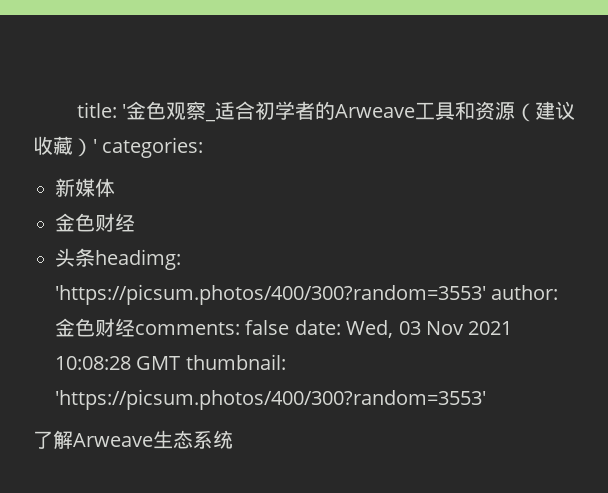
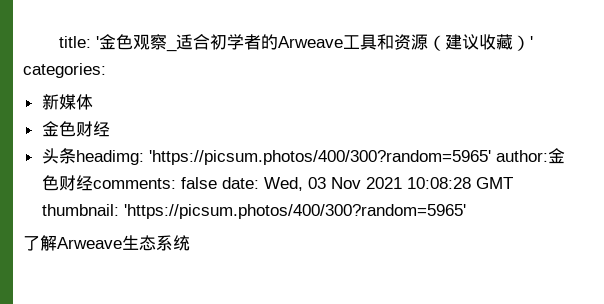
- 头条headimg: 'https://picsum.photos/400/300?random=3553' author:金色财经comments: false date: Wed, 03 Nov 2021 10:08:28 GMT thumbnail: 'https://picsum.photos/400/300?random=3553'
+ 头条headimg: 'https://picsum.photos/400/300?random=5965' author:金色财经comments: false date: Wed, 03 Nov 2021 10:08:28 GMT thumbnail: 'https://picsum.photos/400/300?random=5965'

